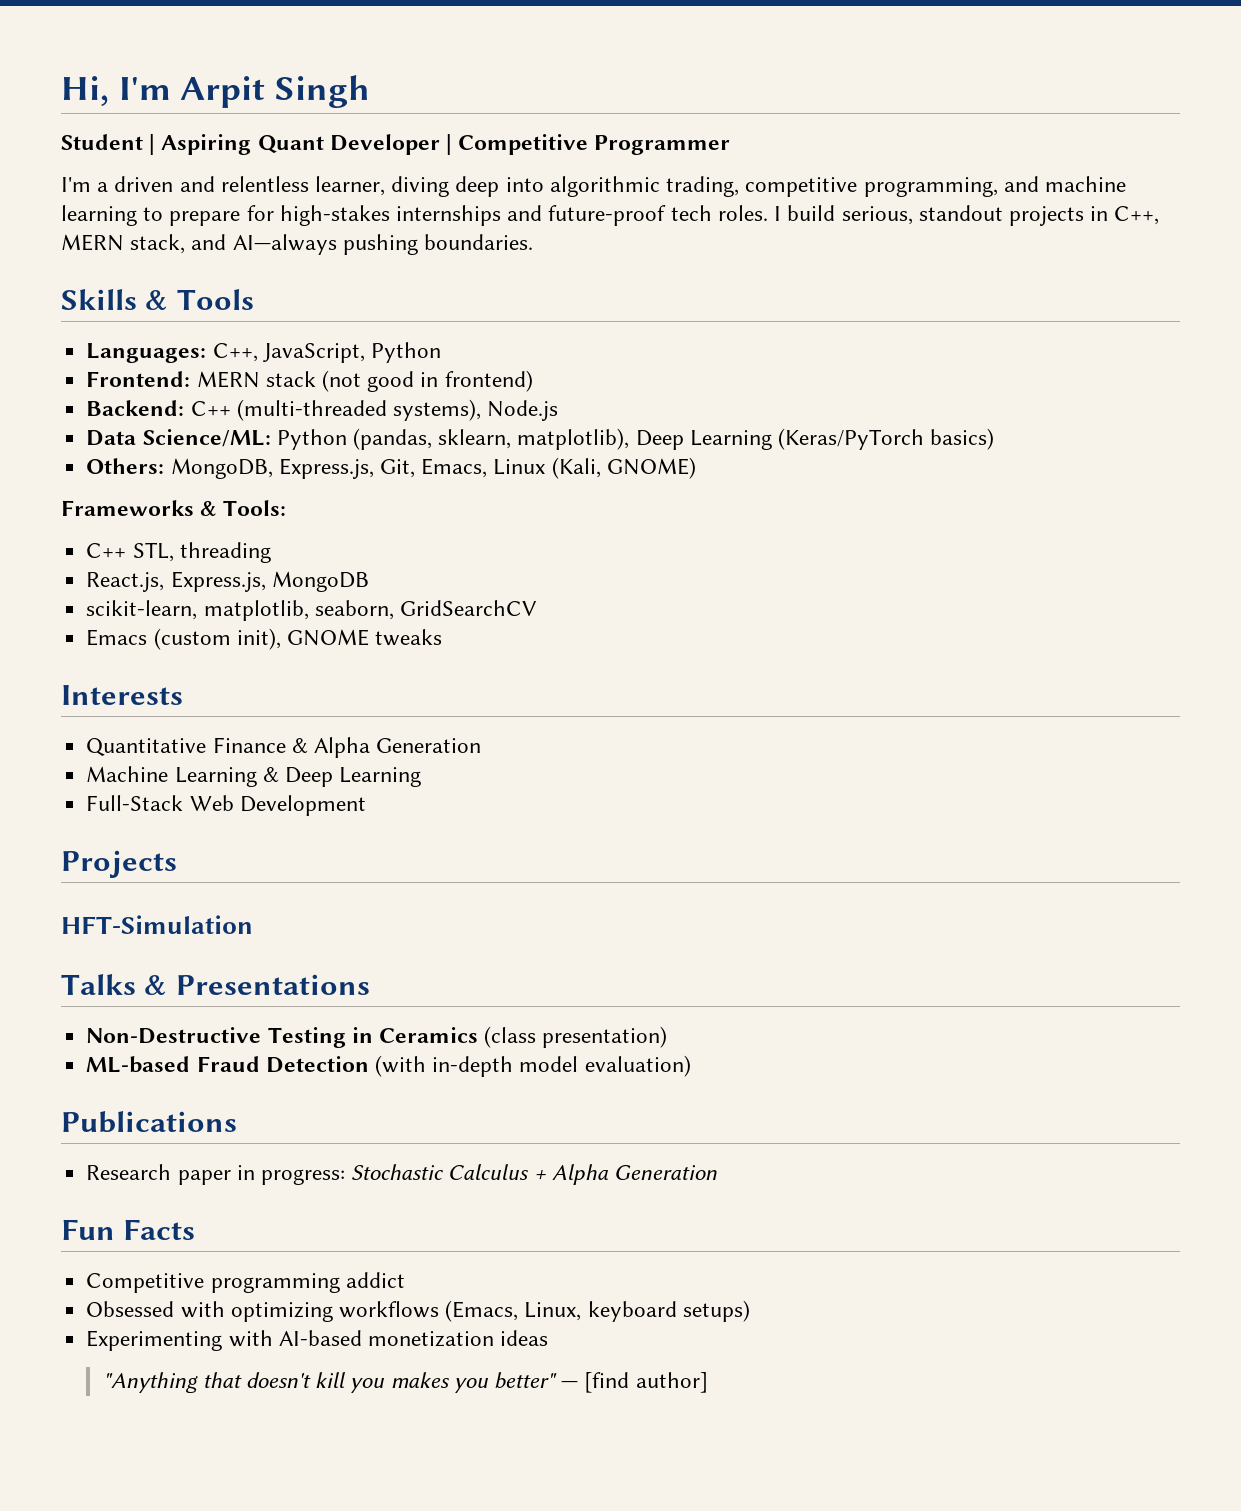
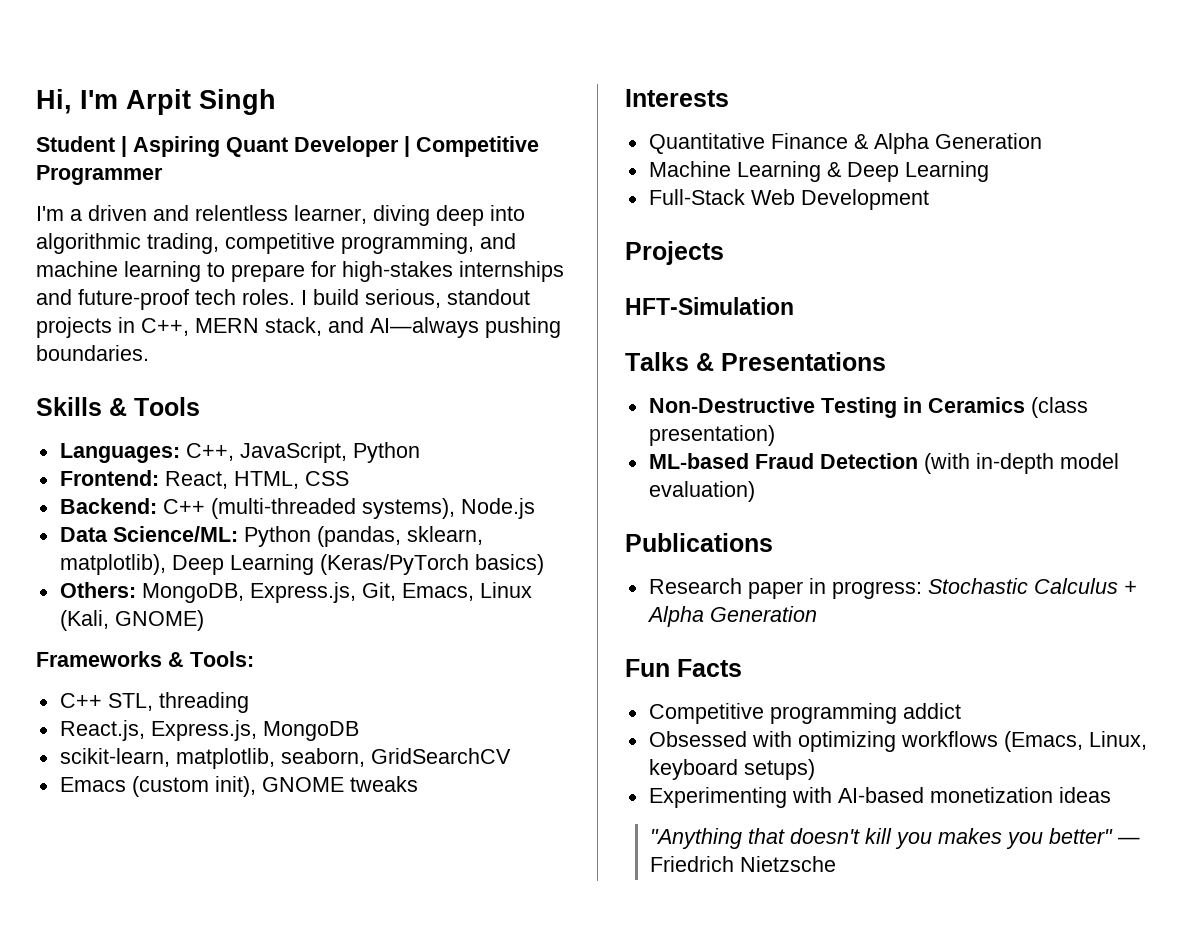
- Frontend: MERN stack (not good in frontend)
+ Frontend: React, HTML, CSS
- "Anything that doesn't kill you makes you better" — [find author]
+ "Anything that doesn't kill you makes you better" — Friedrich Nietzsche

